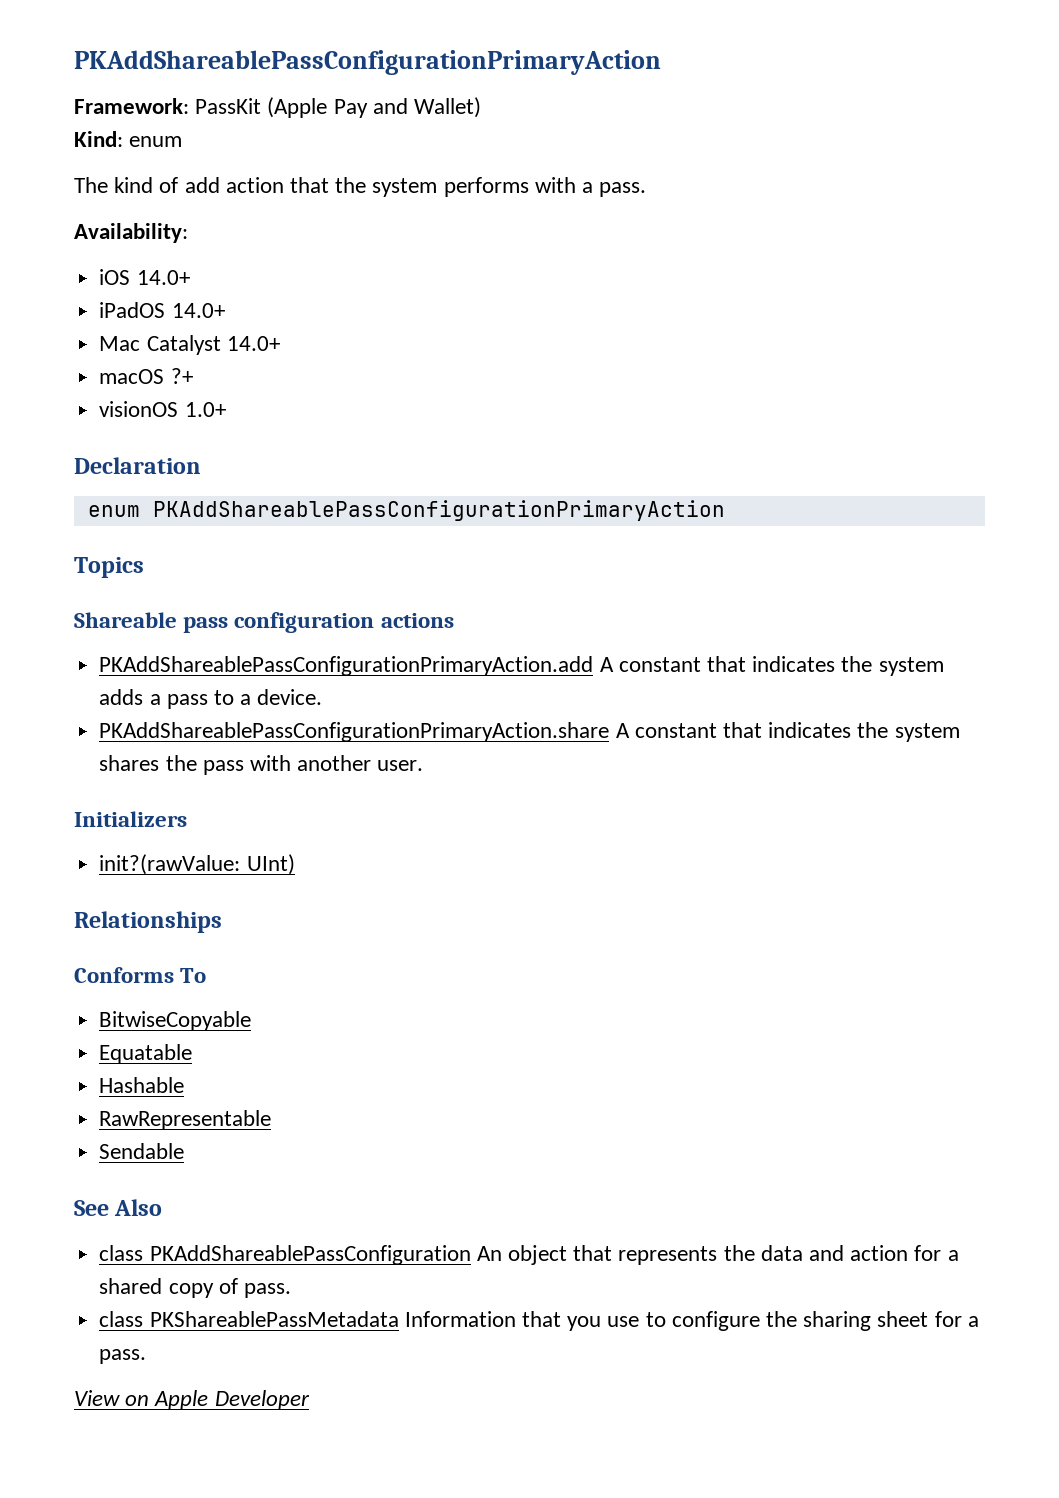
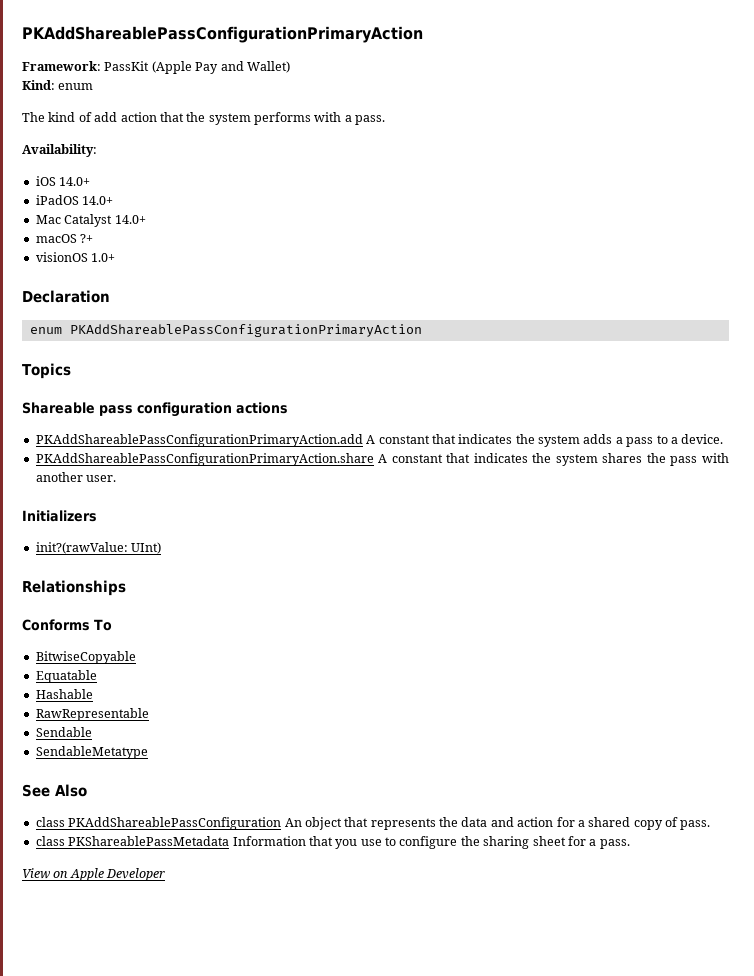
+ SendableMetatype

